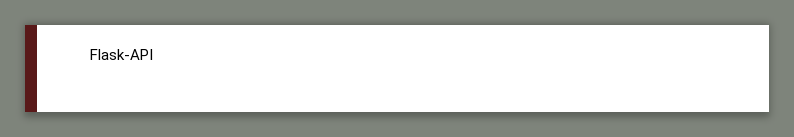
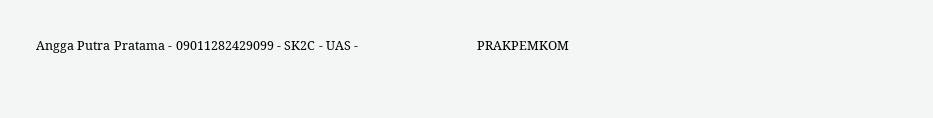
- Flask-API
+ Angga Putra Pratama - 09011282429099 - SK2C - UAS - PRAKPEMKOM

